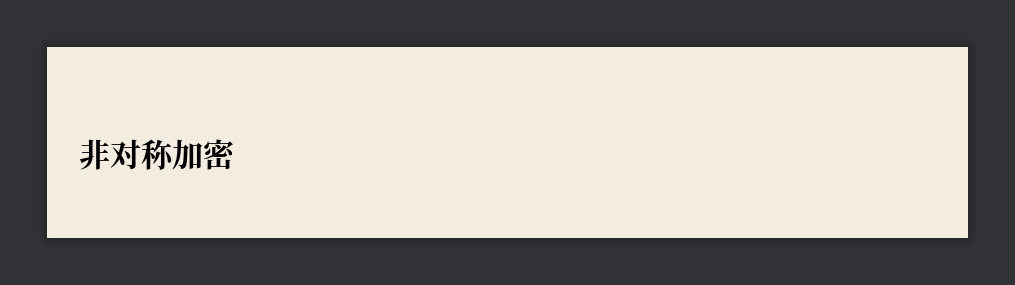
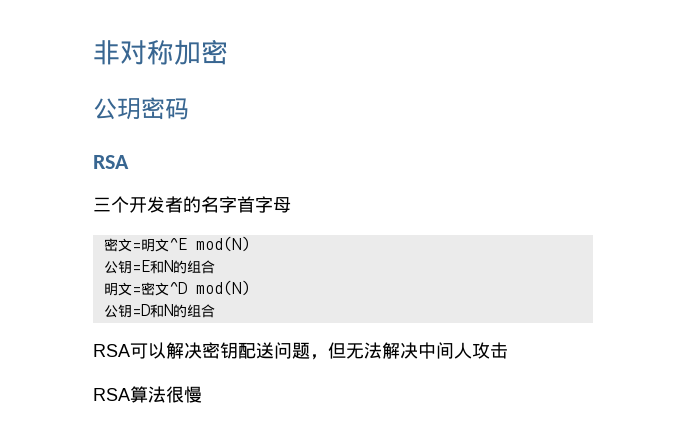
+ 公玥密码
+ RSA
+ 三个开发者的名字首字母
+ 密文=明文^E mod(N)
+ 公钥=E和N的组合
+ 明文=密文^D mod(N)
+ 公钥=D和N的组合
+ RSA可以解决密钥配送问题，但无法解决中间人攻击
+ RSA算法很慢

